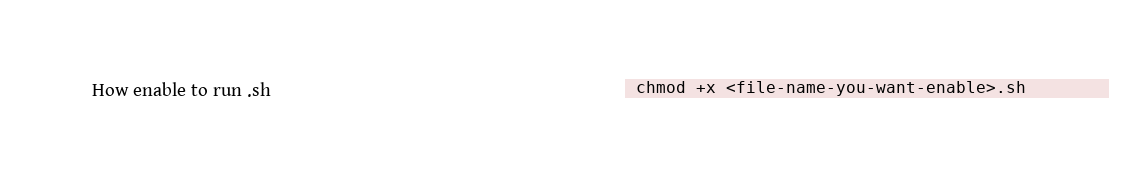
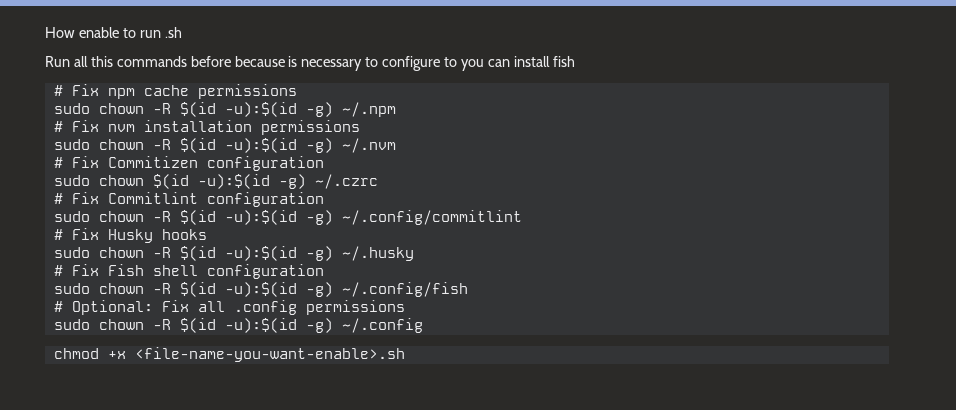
+ Run all this commands before because is necessary to configure to you can install fish
+ # Fix npm cache permissions
+ sudo chown -R $(id -u):$(id -g) ~/.npm
+ # Fix nvm installation permissions
+ sudo chown -R $(id -u):$(id -g) ~/.nvm
+ # Fix Commitizen configuration
+ sudo chown $(id -u):$(id -g) ~/.czrc
+ # Fix Commitlint configuration
+ sudo chown -R $(id -u):$(id -g) ~/.config/commitlint
+ # Fix Husky hooks
+ sudo chown -R $(id -u):$(id -g) ~/.husky
+ # Fix Fish shell configuration
+ sudo chown -R $(id -u):$(id -g) ~/.config/fish
+ # Optional: Fix all .config permissions
+ sudo chown -R $(id -u):$(id -g) ~/.config

